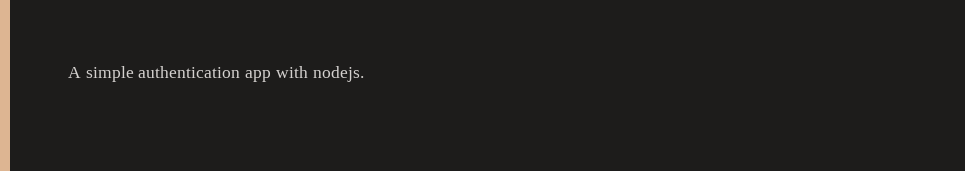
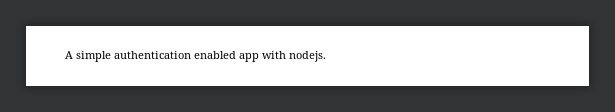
- A simple authentication app with nodejs.
+ A simple authentication enabled app with nodejs.

